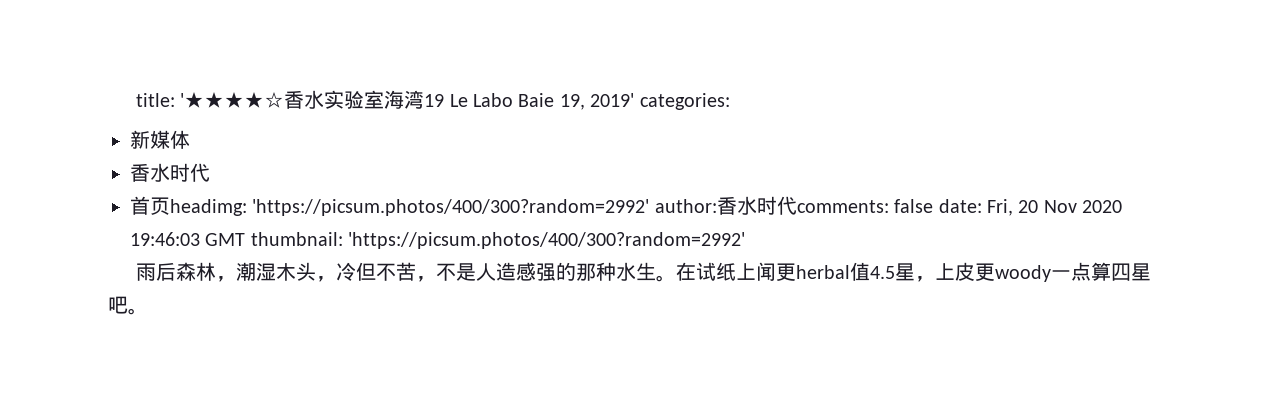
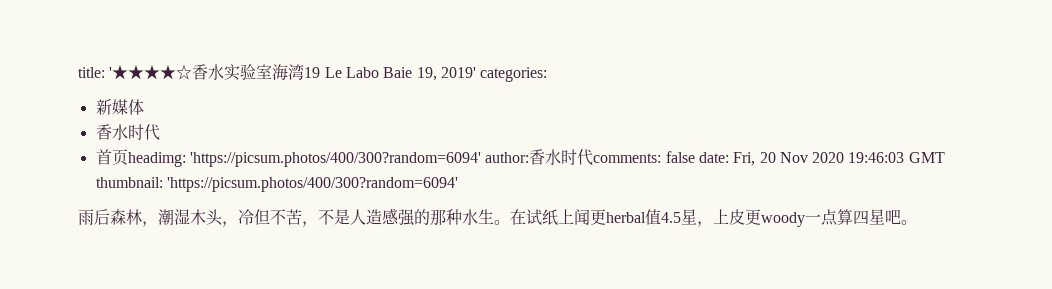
- 首页headimg: 'https://picsum.photos/400/300?random=2992' author:香水时代comments: false date: Fri, 20 Nov 2020 19:46:03 GMT thumbnail: 'https://picsum.photos/400/300?random=2992'
+ 首页headimg: 'https://picsum.photos/400/300?random=6094' author:香水时代comments: false date: Fri, 20 Nov 2020 19:46:03 GMT thumbnail: 'https://picsum.photos/400/300?random=6094'

